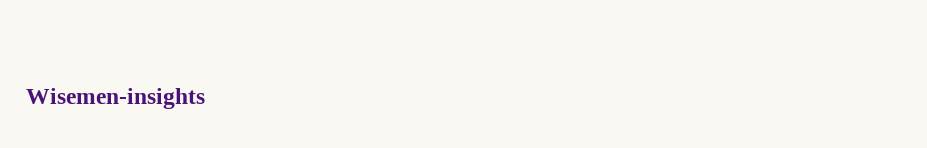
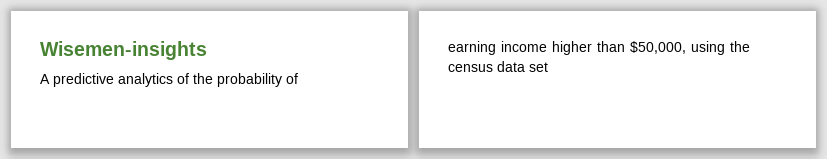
+ A predictive analytics of the probability of earning income higher than $50,000, using the census data set

